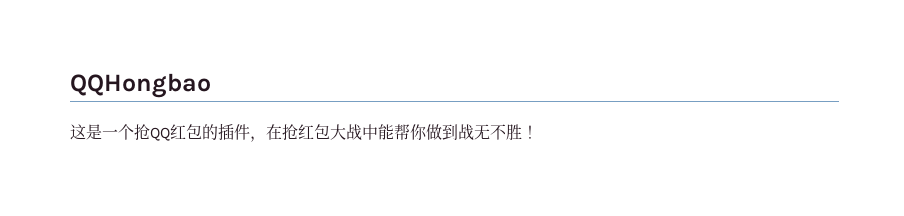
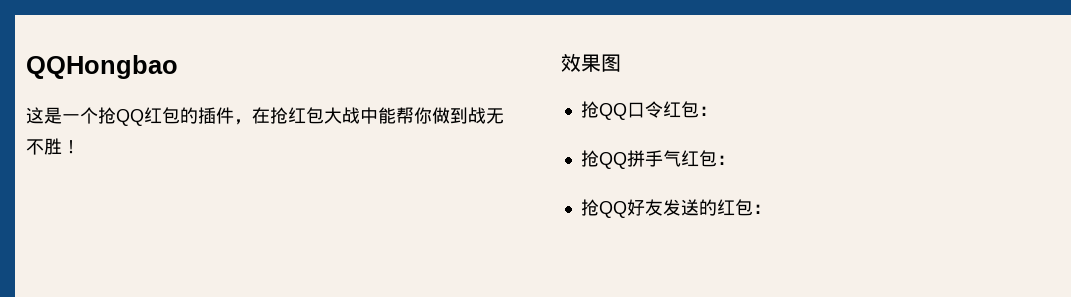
+ 效果图
+ 抢QQ口令红包：
+ 抢QQ拼手气红包：
+ 抢QQ好友发送的红包：

